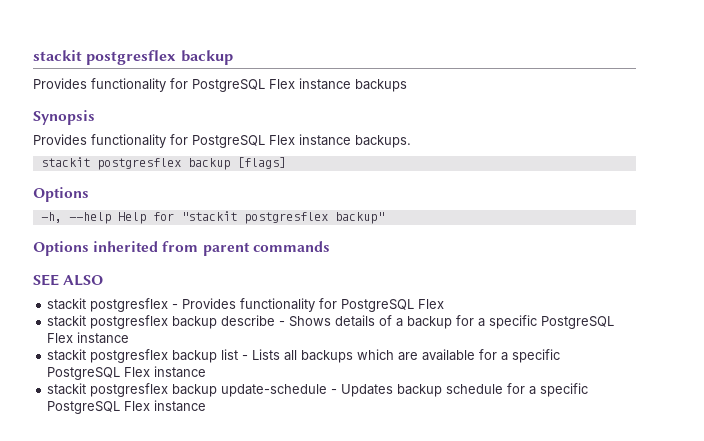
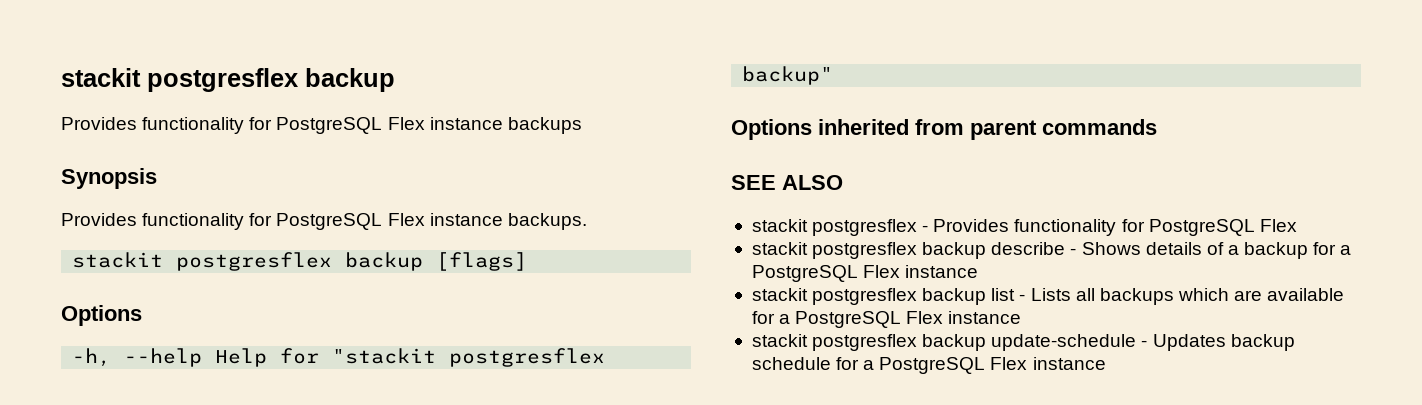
- stackit postgresflex backup describe - Shows details of a backup for a specific PostgreSQL Flex instance
+ stackit postgresflex backup describe - Shows details of a backup for a PostgreSQL Flex instance
- stackit postgresflex backup list - Lists all backups which are available for a specific PostgreSQL Flex instance
+ stackit postgresflex backup list - Lists all backups which are available for a PostgreSQL Flex instance
- stackit postgresflex backup update-schedule - Updates backup schedule for a specific PostgreSQL Flex instance
+ stackit postgresflex backup update-schedule - Updates backup schedule for a PostgreSQL Flex instance

